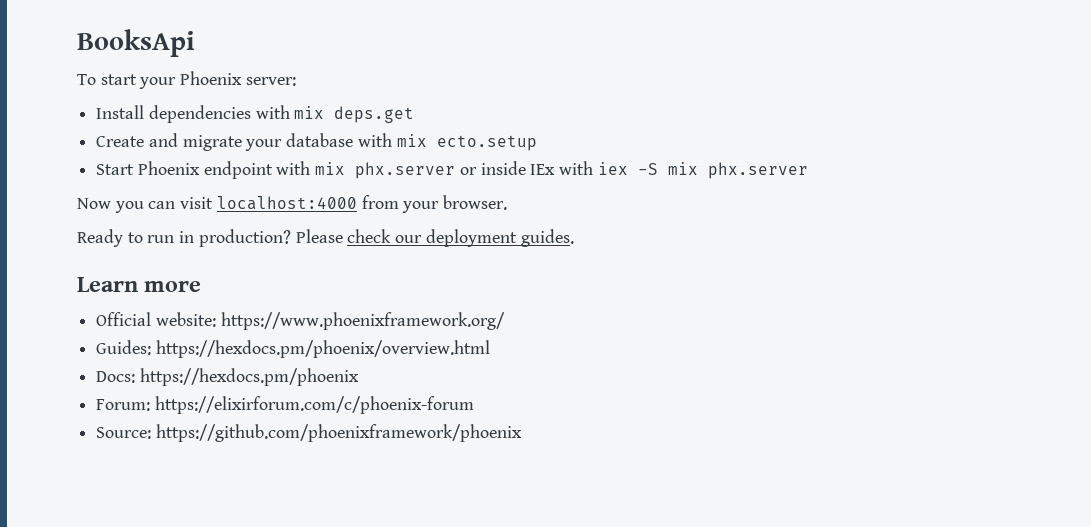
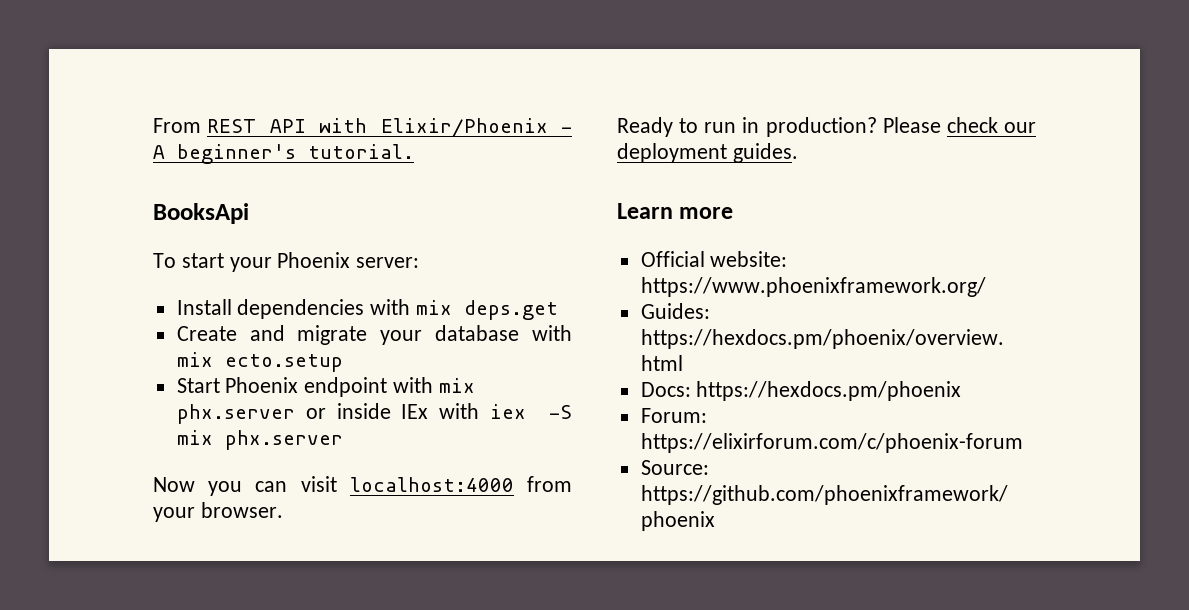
+ From REST API with Elixir/Phoenix - A beginner's tutorial.

